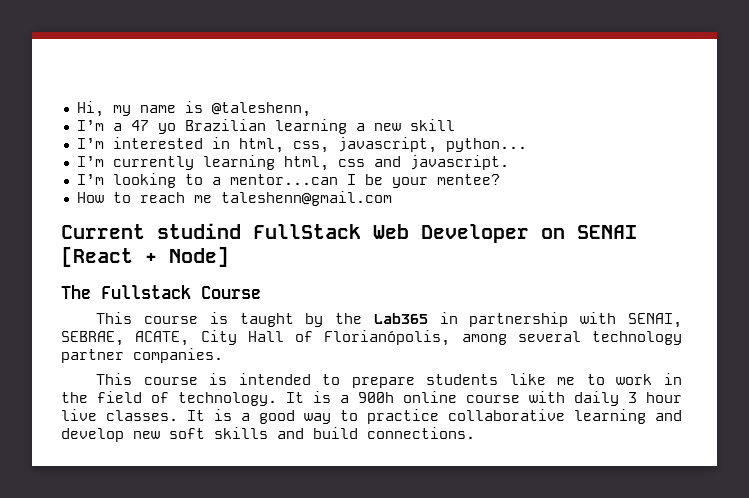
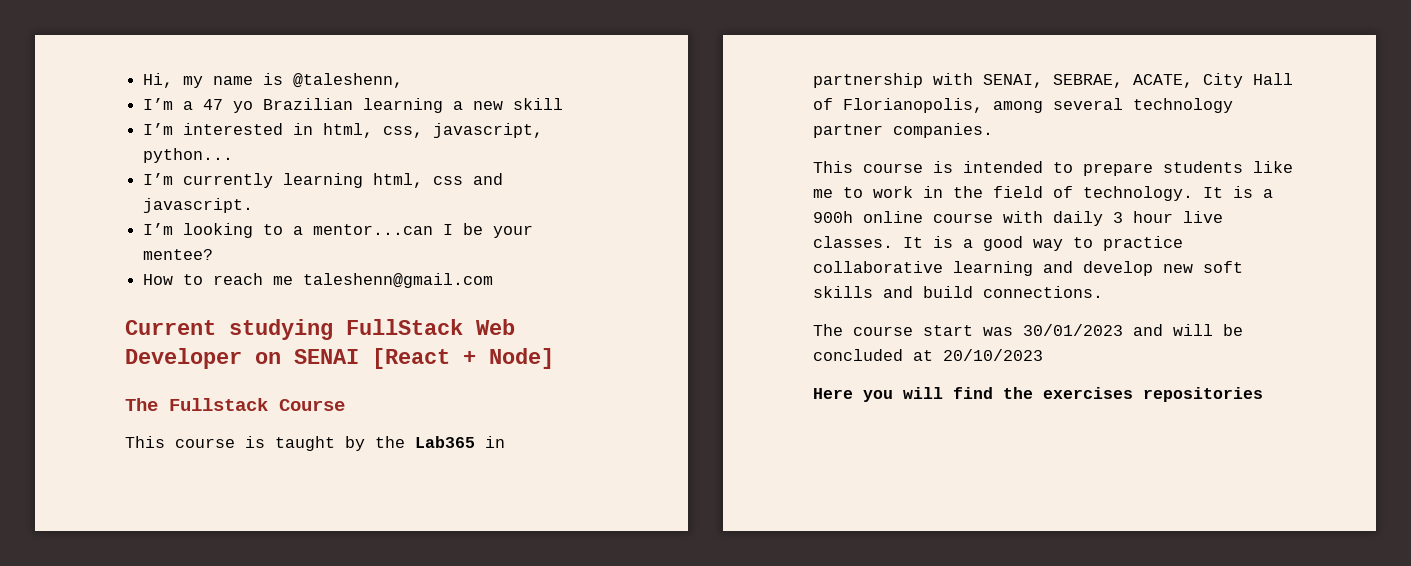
- Current studind FullStack Web Developer on SENAI [React + Node]
+ Current studying FullStack Web Developer on SENAI [React + Node]
- This course is taught by the Lab365 in partnership with SENAI, SEBRAE, ACATE, City Hall of Florianópolis, among several technology partner companies.
+ This course is taught by the Lab365 in partnership with SENAI, SEBRAE, ACATE, City Hall of Florianopolis, among several technology partner companies.
+ The course start was 30/01/2023 and will be concluded at 20/10/2023
+ Here you will find the exercises repositories

